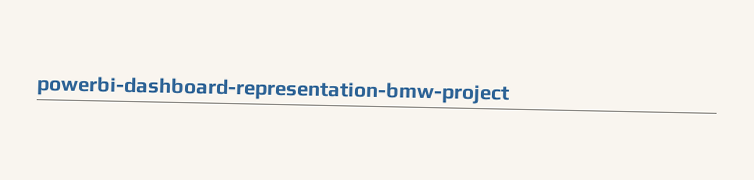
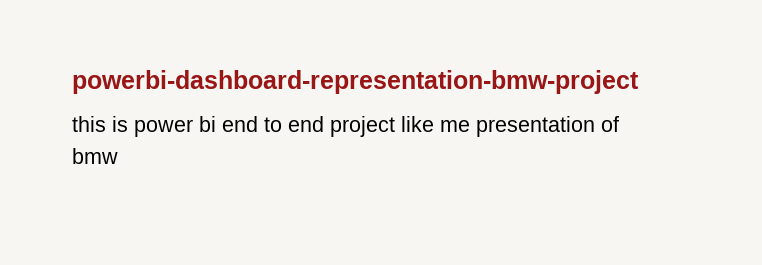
+ this is power bi end to end project like me presentation of bmw

